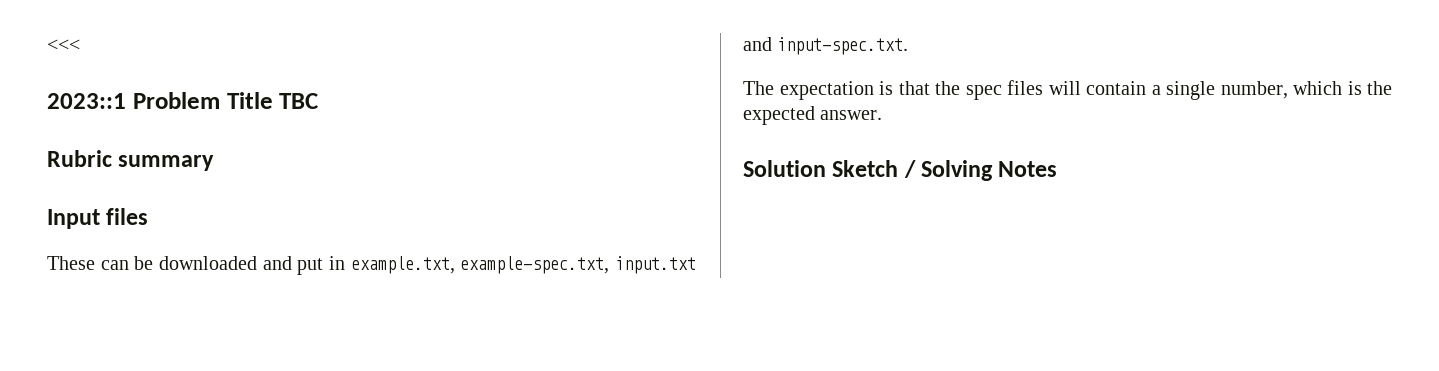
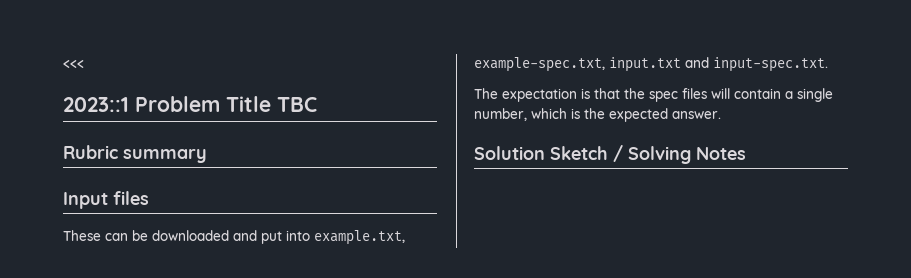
- These can be downloaded and put in example.txt, example-spec.txt, input.txt and input-spec.txt.
+ These can be downloaded and put into example.txt, example-spec.txt, input.txt and input-spec.txt.

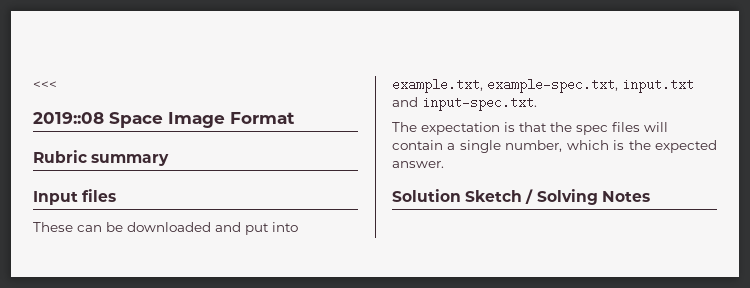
- 2023::1 Problem Title TBC
+ 2019::08 Space Image Format

